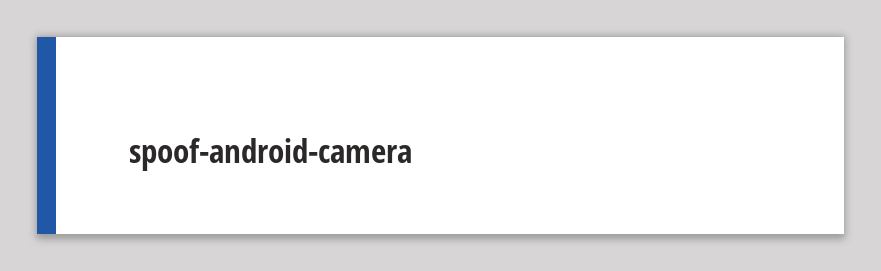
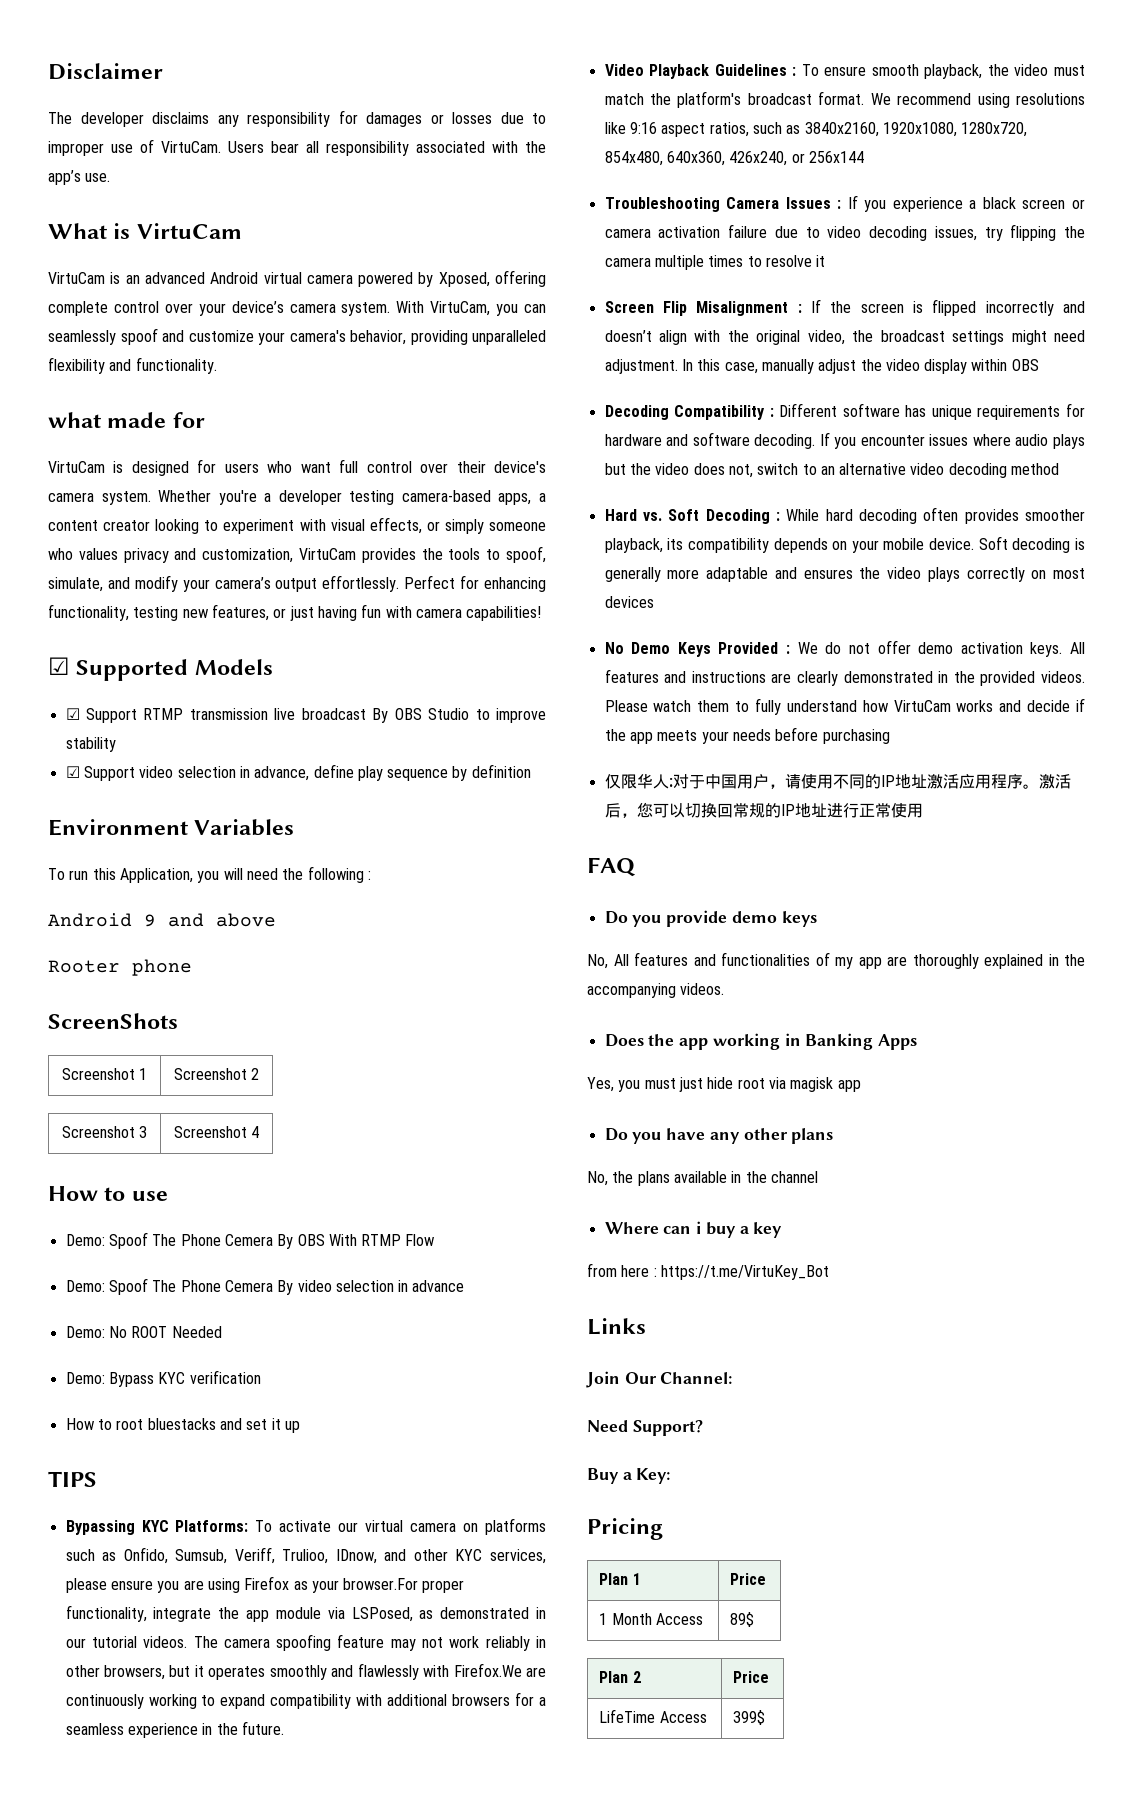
- spoof-android-camera
+ Disclaimer
+ The developer disclaims any responsibility for damages or losses due to improper use of VirtuCam. Users bear all responsibility associated with the app’s use.
+ What is VirtuCam
+ VirtuCam is an advanced Android virtual camera powered by Xposed, offering complete control over your device’s camera system. With VirtuCam, you can seamlessly spoof and customize your camera's behavior, providing unparalleled flexibility and functionality.
+ what made for
+ VirtuCam is designed for users who want full control over their device's camera system. Whether you're a developer testing camera-based apps, a content creator looking to experiment with visual effects, or simply someone who values privacy and customization, VirtuCam provides the tools to spoof, simulate, and modify your camera’s output effortlessly. Perfect for enhancing functionality, testing new features, or just having fun with camera capabilities!
+ ☑ Supported Models
+ ☑ Support RTMP transmission live broadcast By OBS Studio to improve stability
+ ☑ Support video selection in advance, define play sequence by definition
+ Environment Variables
+ To run this Application, you will need the following :
+ Android 9 and above
+ Rooter phone
+ ScreenShots
+ Screenshot 1 | Screenshot 2
+ Screenshot 3 | Screenshot 4
+ How to use
+ Demo: Spoof The Phone Cemera By OBS With RTMP Flow
+ Demo: Spoof The Phone Cemera By video selection in advance
+ Demo: No ROOT Needed
+ Demo: Bypass KYC verification
+ How to root bluestacks and set it up
+ TIPS
+ Bypassing KYC Platforms: To activate our virtual camera on platforms such as Onfido, Sumsub, Veriff, Trulioo, IDnow, and other KYC services, please ensure you are using Firefox as your browser.For proper functionality, integrate the app module via LSPosed, as demonstrated in our tutorial videos. The camera spoofing feature may not work reliably in other browsers, but it operates smoothly and flawlessly with Firefox.We are continuously working to expand compatibility with additional browsers for a seamless experience in the future.
+ Video Playback Guidelines : To ensure smooth playback, the video must match the platform's broadcast format. We recommend using resolutions like 9:16 aspect ratios, such as 3840x2160, 1920x1080, 1280x720, 854x480, 640x360, 426x240, or 256x144
+ Troubleshooting Camera Issues : If you experience a black screen or camera activation failure due to video decoding issues, try flipping the camera multiple times to resolve it
+ Screen Flip Misalignment : If the screen is flipped incorrectly and doesn’t align with the original video, the broadcast settings might need adjustment. In this case, manually adjust the video display within OBS
+ Decoding Compatibility : Different software has unique requirements for hardware and software decoding. If you encounter issues where audio plays but the video does not, switch to an alternative video decoding method
+ Hard vs. Soft Decoding : While hard decoding often provides smoother playback, its compatibility depends on your mobile device. Soft decoding is generally more adaptable and ensures the video plays correctly on most devices
+ No Demo Keys Provided : We do not offer demo activation keys. All features and instructions are clearly demonstrated in the provided videos. Please watch them to fully understand how VirtuCam works and decide if the app meets your needs before purchasing
+ 仅限华人:对于中国用户，请使用不同的IP地址激活应用程序。激活后，您可以切换回常规的IP地址进行正常使用
+ FAQ
+ Do you provide demo keys
+ No, All features and functionalities of my app are thoroughly explained in the accompanying videos.
+ Does the app working in Banking Apps
+ Yes, you must just hide root via magisk app
+ Do you have any other plans
+ No, the plans available in the channel
+ Where can i buy a key
+ from here : https://t.me/VirtuKey_Bot
+ Links
+ Join Our Channel:
+ Need Support?
+ Buy a Key:
+ Pricing
+ Plan 1 | Price
+ 1 Month Access | 89$
+ Plan 2 | Price
+ LifeTime Access | 399$

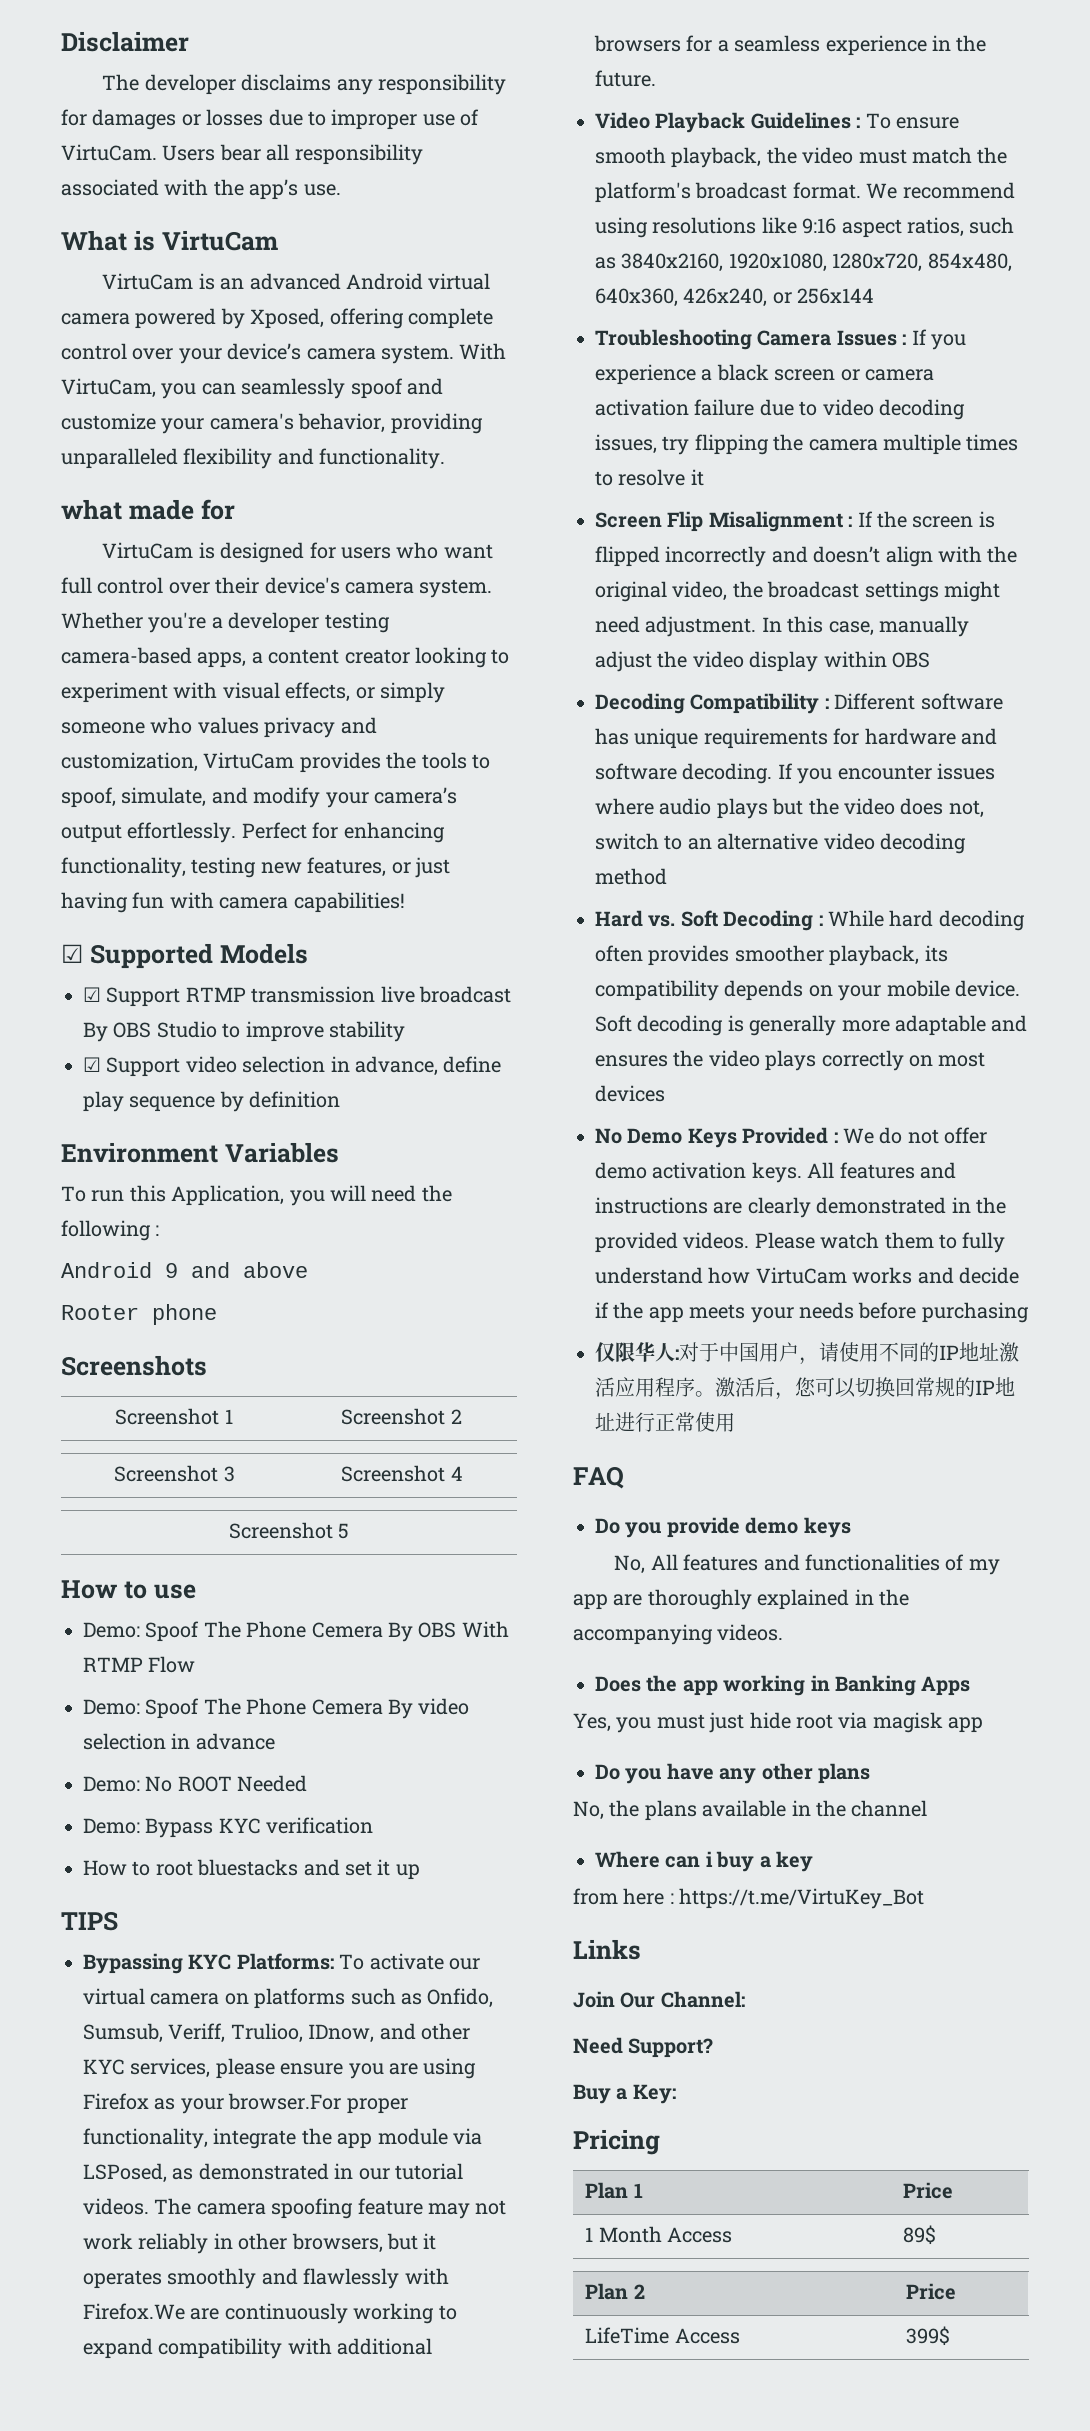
- ScreenShots
+ Screenshots
+ Screenshot 5

